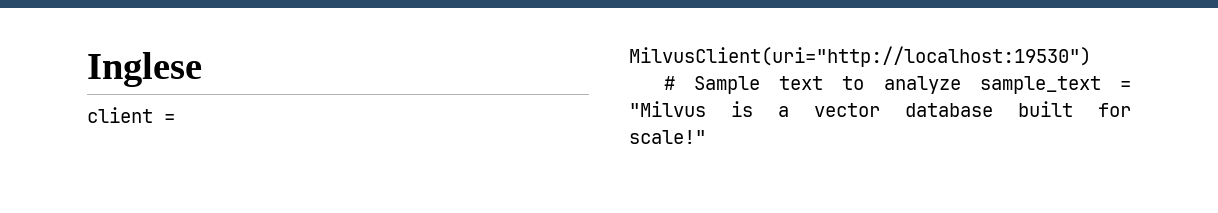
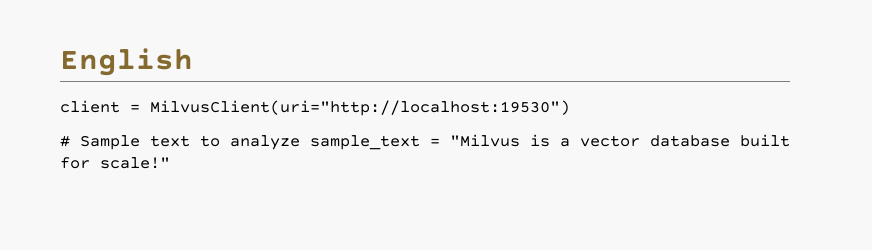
- Inglese
+ English

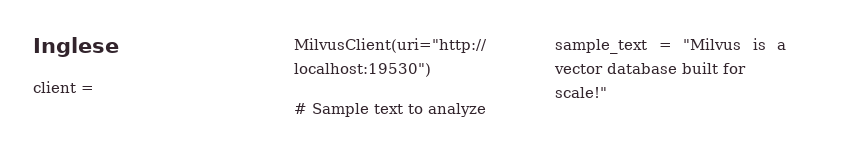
- English
+ Inglese

